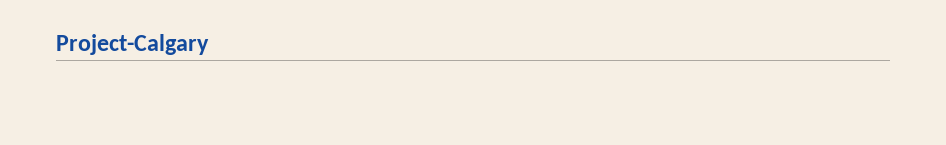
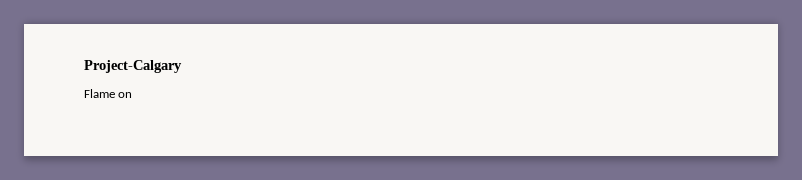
+ Flame on

